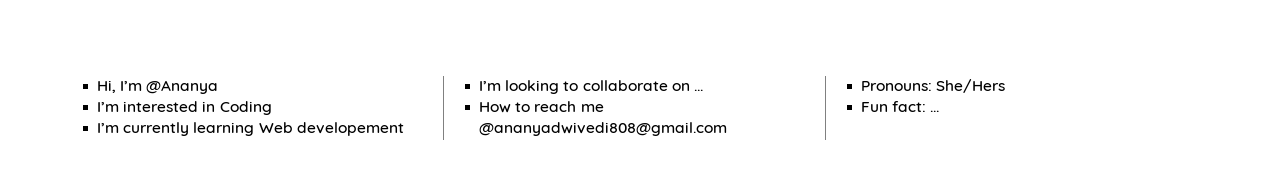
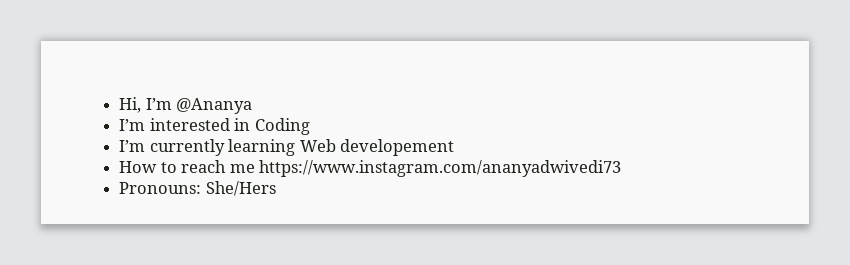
- I’m looking to collaborate on ...
- How to reach me @ananyadwivedi808@gmail.com
+ How to reach me https://www.instagram.com/ananyadwivedi73
- Fun fact: ...

